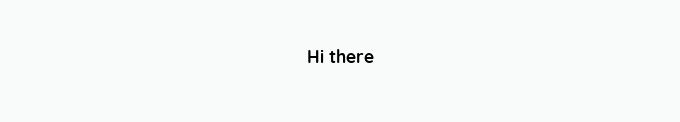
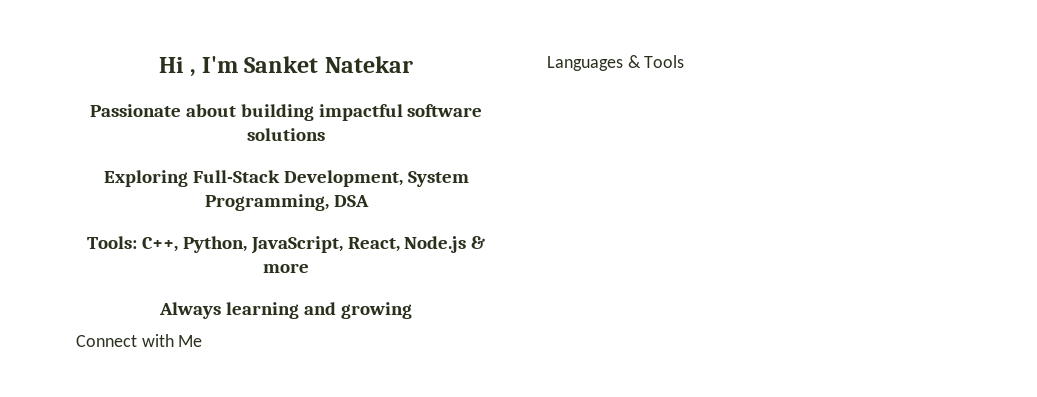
- Hi there
+ Hi , I'm Sanket Natekar
+ Passionate about building impactful software solutions
+ Exploring Full-Stack Development, System Programming, DSA
+ Tools: C++, Python, JavaScript, React, Node.js & more
+ Always learning and growing
+ Connect with Me
+ Languages & Tools

